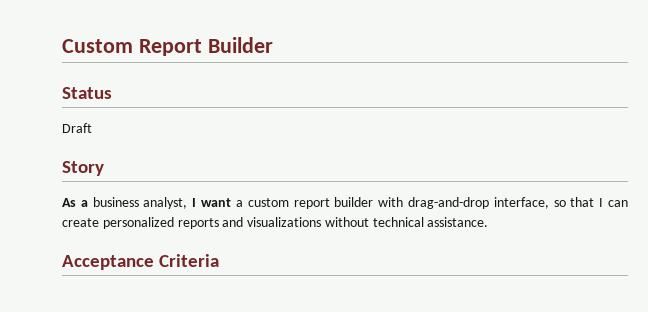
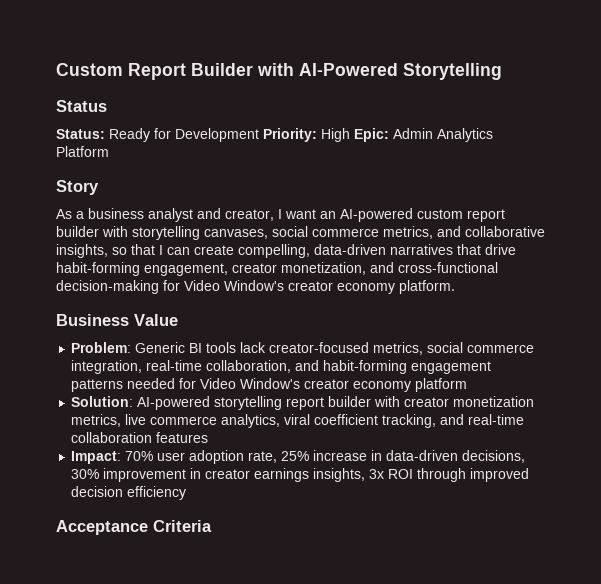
- Custom Report Builder
+ Custom Report Builder with AI-Powered Storytelling
  Status
- Draft
+ Status: Ready for Development Priority: High Epic: Admin Analytics Platform
  Story
- As a business analyst, I want a custom report builder with drag-and-drop interface, so that I can create personalized reports and visualizations without technical assistance.
+ As a business analyst and creator, I want an AI-powered custom report builder with storytelling canvases, social commerce metrics, and collaborative insights, so that I can create compelling, data-driven narratives that drive habit-forming engagement, creator monetization, and cross-functional decision-making for Video Window's creator economy platform.
+ Business Value
+ Problem: Generic BI tools lack creator-focused metrics, social commerce integration, real-time collaboration, and habit-forming engagement patterns needed for Video Window's creator economy platform
+ Solution: AI-powered storytelling report builder with creator monetization metrics, live commerce analytics, viral coefficient tracking, and real-time collaboration features
+ Impact: 70% user adoption rate, 25% increase in data-driven decisions, 30% improvement in creator earnings insights, 3x ROI through improved decision efficiency

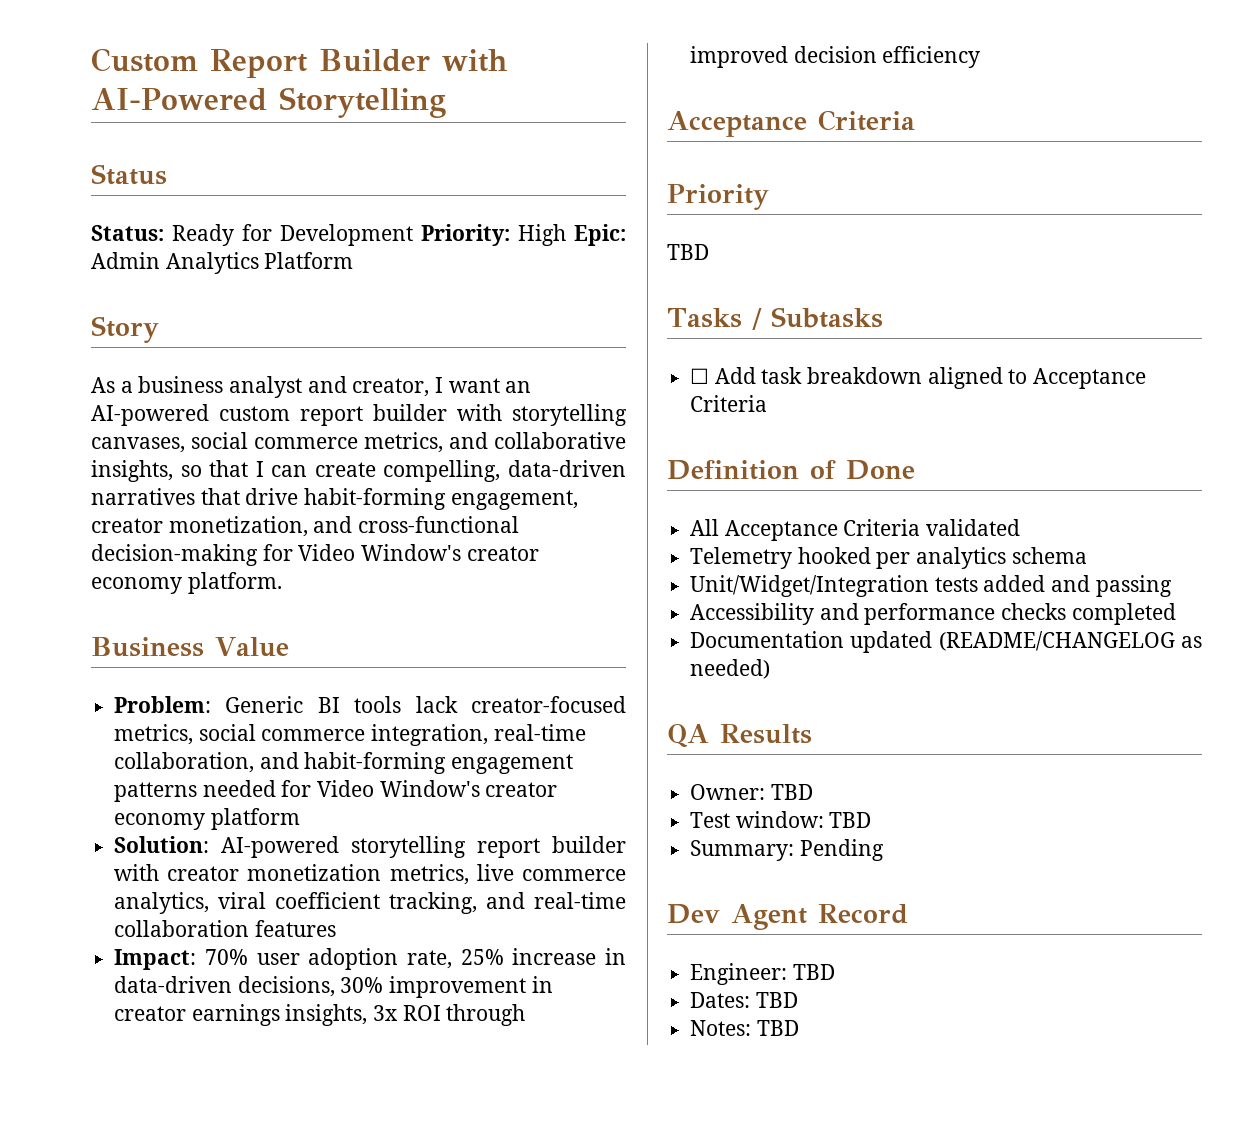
+ Priority
+ TBD
+ Tasks / Subtasks
+ ☐ Add task breakdown aligned to Acceptance Criteria
+ Definition of Done
+ All Acceptance Criteria validated
+ Telemetry hooked per analytics schema
+ Unit/Widget/Integration tests added and passing
+ Accessibility and performance checks completed
+ Documentation updated (README/CHANGELOG as needed)
+ QA Results
+ Owner: TBD
+ Test window: TBD
+ Summary: Pending
+ Dev Agent Record
+ Engineer: TBD
+ Dates: TBD
+ Notes: TBD

